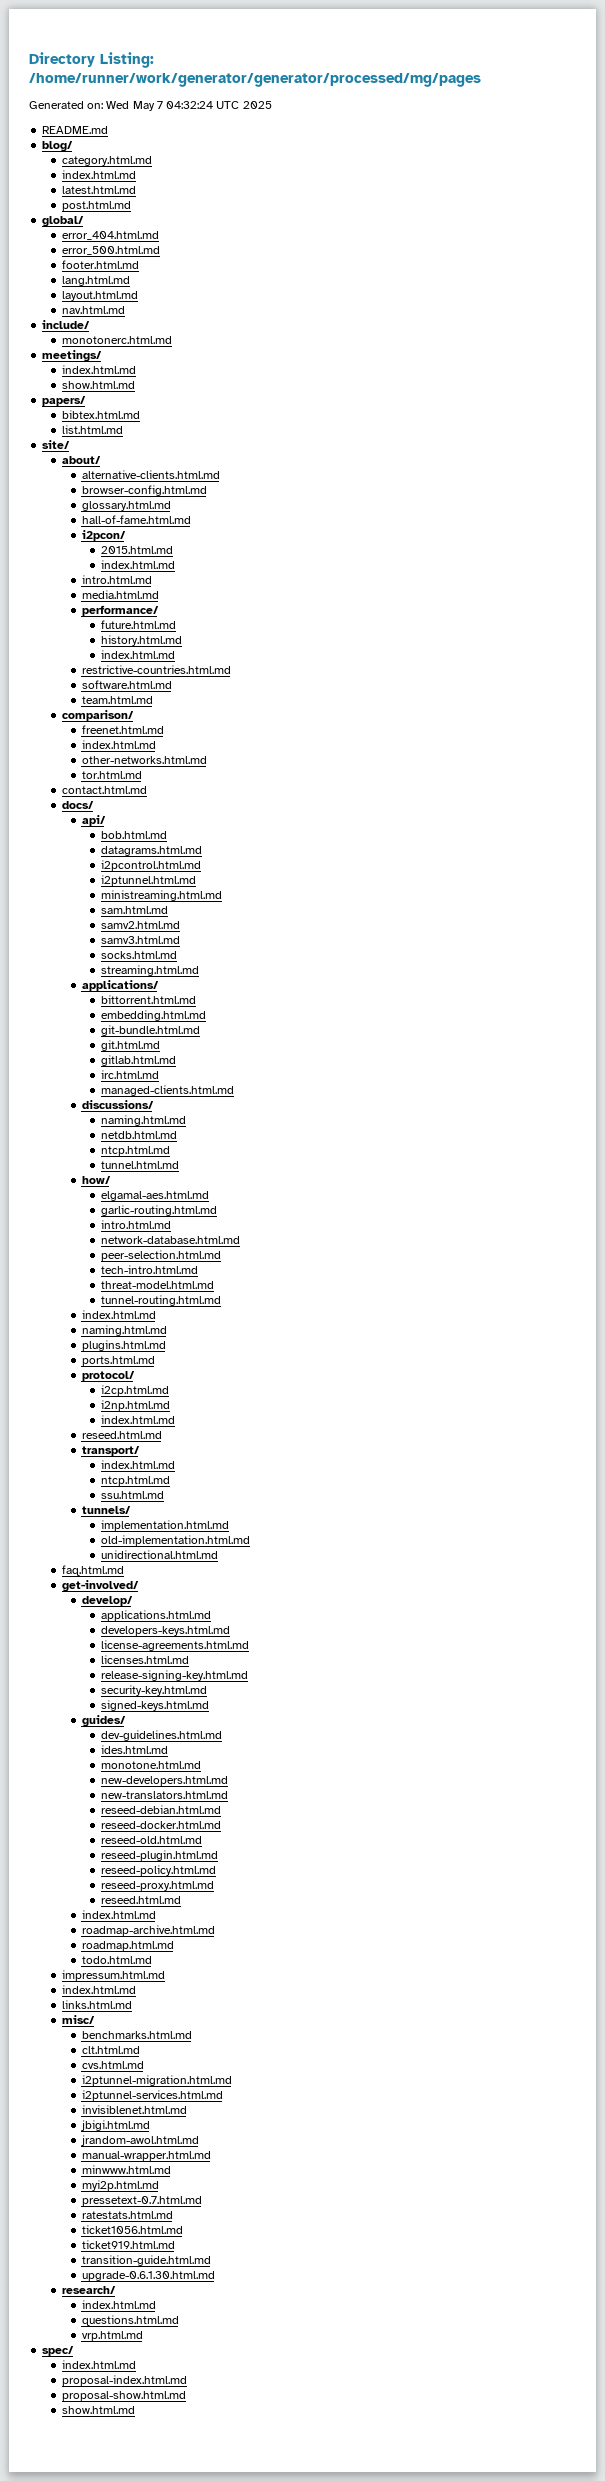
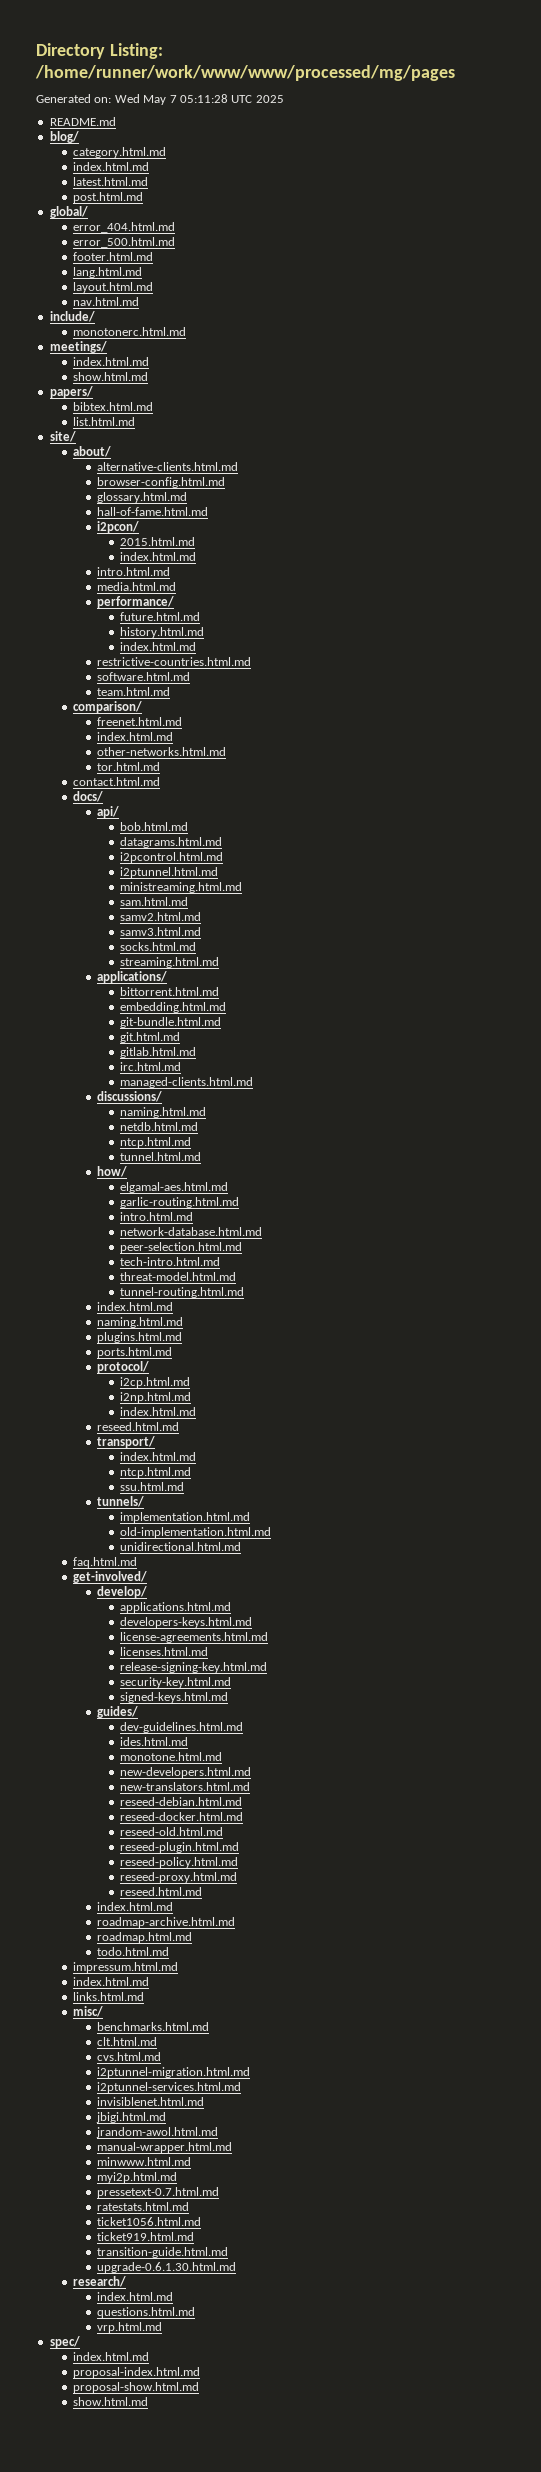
- Directory Listing: /home/runner/work/generator/generator/processed/mg/pages
+ Directory Listing: /home/runner/work/www/www/processed/mg/pages
- Generated on: Wed May 7 04:32:24 UTC 2025
+ Generated on: Wed May 7 05:11:28 UTC 2025

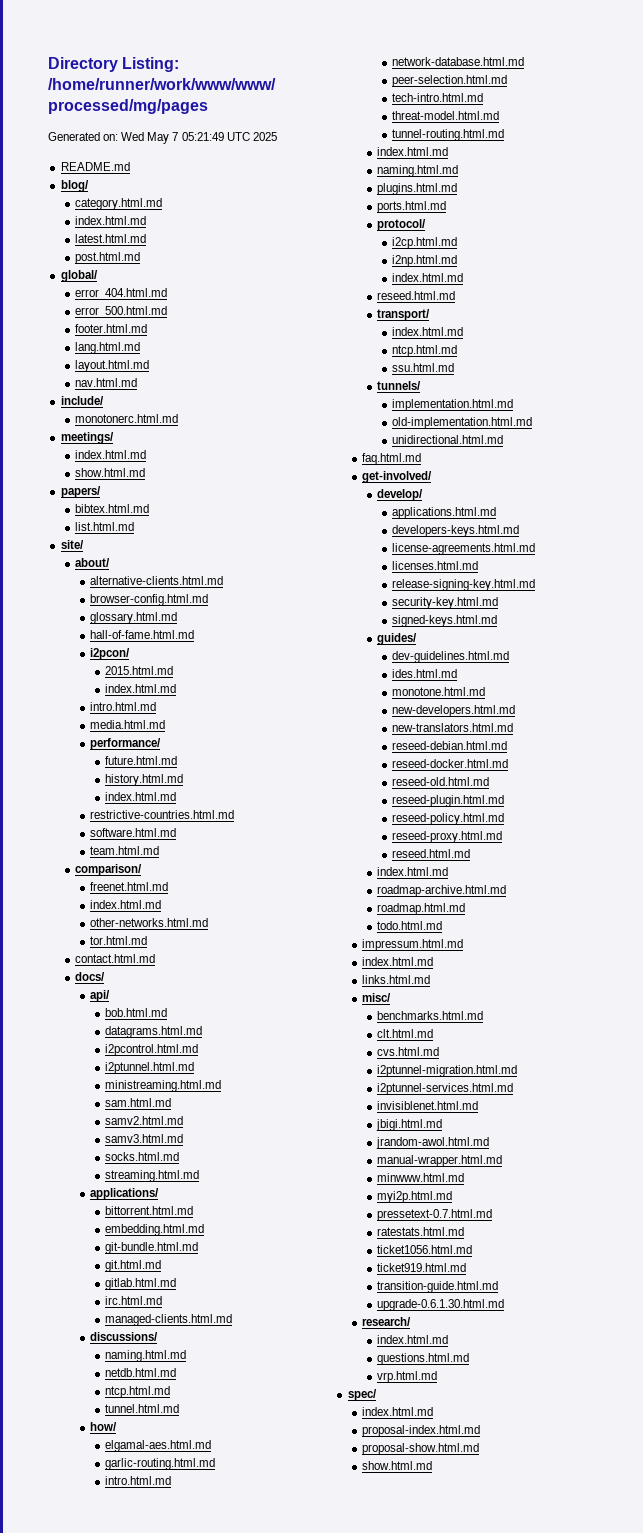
- Generated on: Wed May 7 05:11:28 UTC 2025
+ Generated on: Wed May 7 05:21:49 UTC 2025

